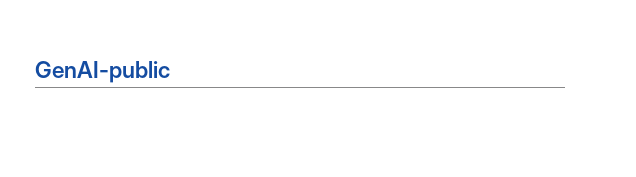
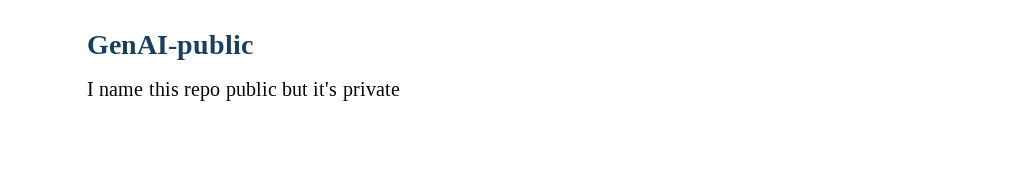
+ I name this repo public but it's private

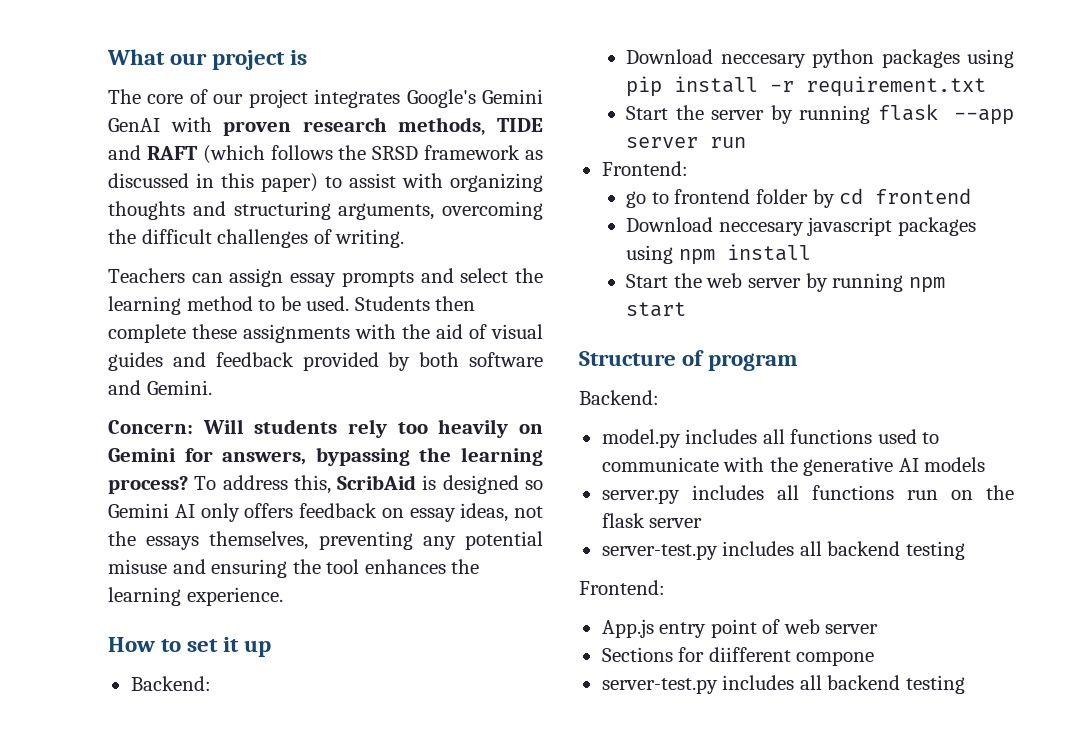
- GenAI-public
- I name this repo public but it's private
+ What our project is
+ The core of our project integrates Google's Gemini GenAI with proven research methods, TIDE and RAFT (which follows the SRSD framework as discussed in this paper) to assist with organizing thoughts and structuring arguments, overcoming the difficult challenges of writing.
+ Teachers can assign essay prompts and select the learning method to be used. Students then complete these assignments with the aid of visual guides and feedback provided by both software and Gemini.
+ Concern: Will students rely too heavily on Gemini for answers, bypassing the learning process? To address this, ScribAid is designed so Gemini AI only offers feedback on essay ideas, not the essays themselves, preventing any potential misuse and ensuring the tool enhances the learning experience.
+ How to set it up
+ Backend:
+ Download neccesary python packages using pip install -r requirement.txt
+ Start the server by running flask --app server run
+ Frontend:
+ go to frontend folder by cd frontend
+ Download neccesary javascript packages using npm install
+ Start the web server by running npm start
+ Structure of program
+ Backend:
+ model.py includes all functions used to communicate with the generative AI models
+ server.py includes all functions run on the flask server
+ server-test.py includes all backend testing
+ Frontend:
+ App.js entry point of web server
+ Sections for diifferent compone
+ server-test.py includes all backend testing

